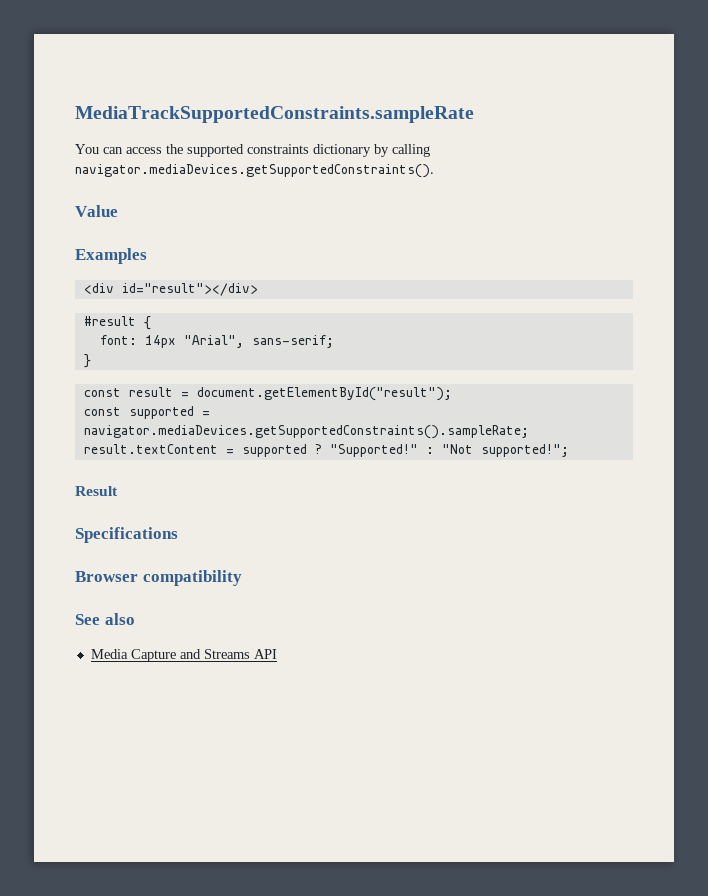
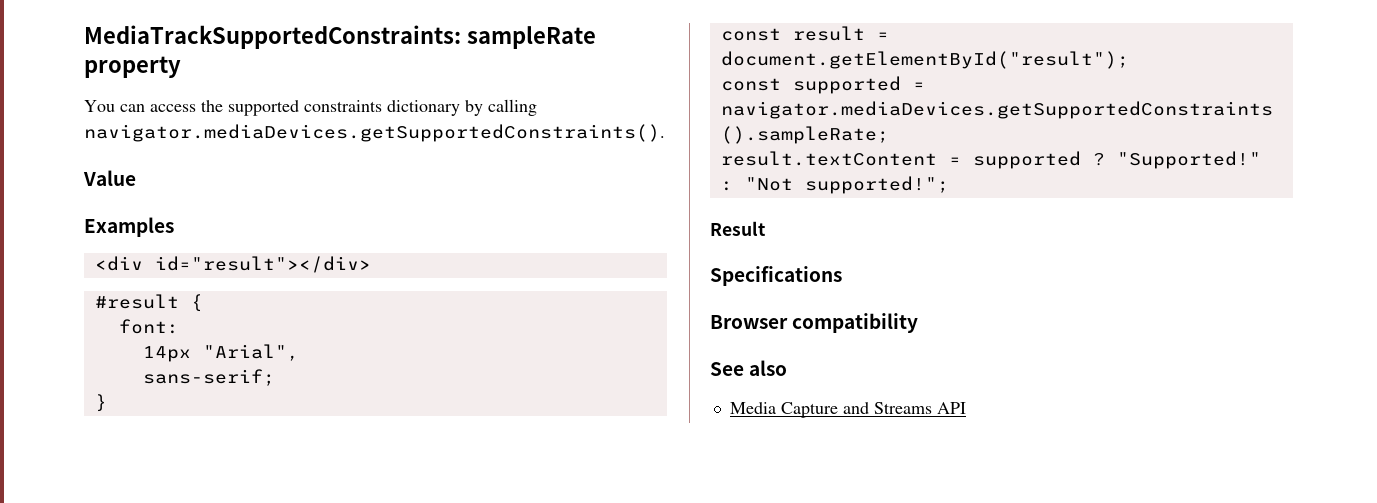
- MediaTrackSupportedConstraints.sampleRate
+ MediaTrackSupportedConstraints: sampleRate property
- font: 14px "Arial", sans-serif;
+ font:
+ 14px "Arial",
+ sans-serif;

